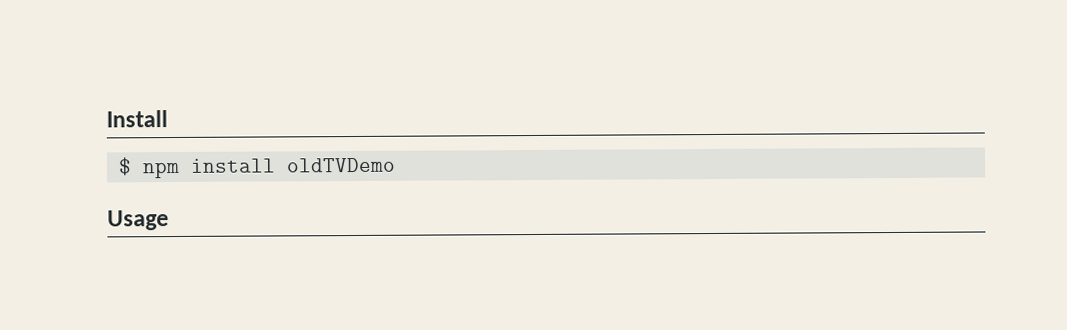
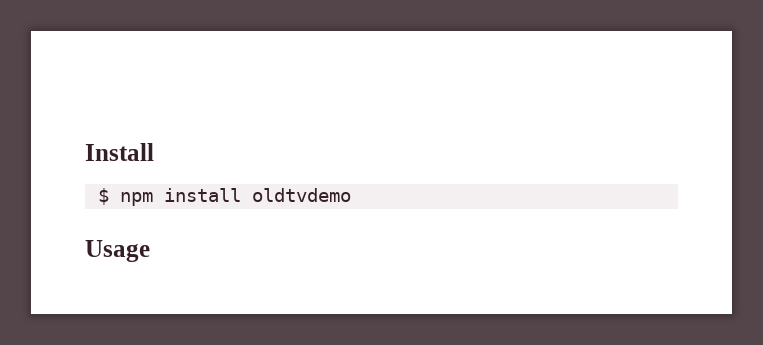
- $ npm install oldTVDemo
+ $ npm install oldtvdemo

